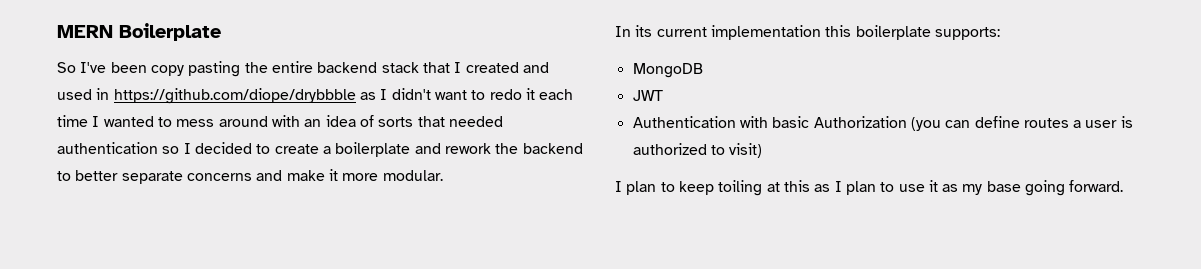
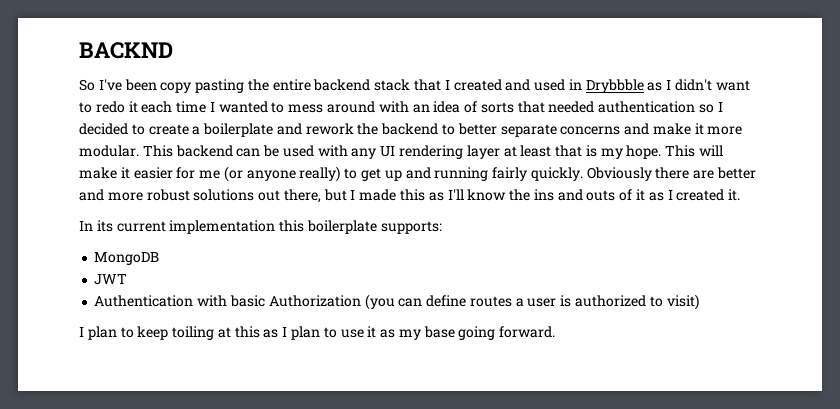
- MERN Boilerplate
+ BACKND
- So I've been copy pasting the entire backend stack that I created and used in https://github.com/diope/drybbble as I didn't want to redo it each time I wanted to mess around with an idea of sorts that needed authentication so I decided to create a boilerplate and rework the backend to better separate concerns and make it more modular.
+ So I've been copy pasting the entire backend stack that I created and used in Drybbble as I didn't want to redo it each time I wanted to mess around with an idea of sorts that needed authentication so I decided to create a boilerplate and rework the backend to better separate concerns and make it more modular. This backend can be used with any UI rendering layer at least that is my hope. This will make it easier for me (or anyone really) to get up and running fairly quickly. Obviously there are better and more robust solutions out there, but I made this as I'll know the ins and outs of it as I created it.

